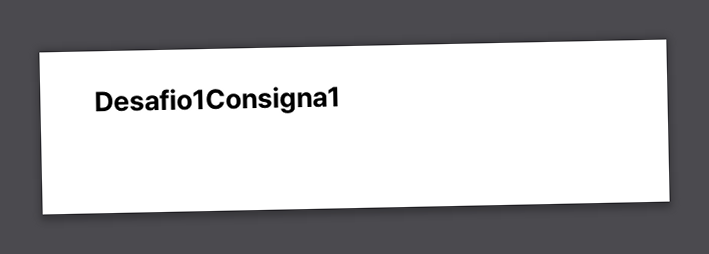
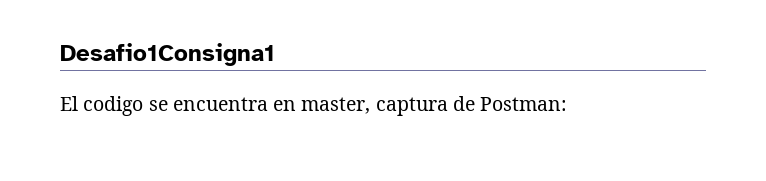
+ El codigo se encuentra en master, captura de Postman:

